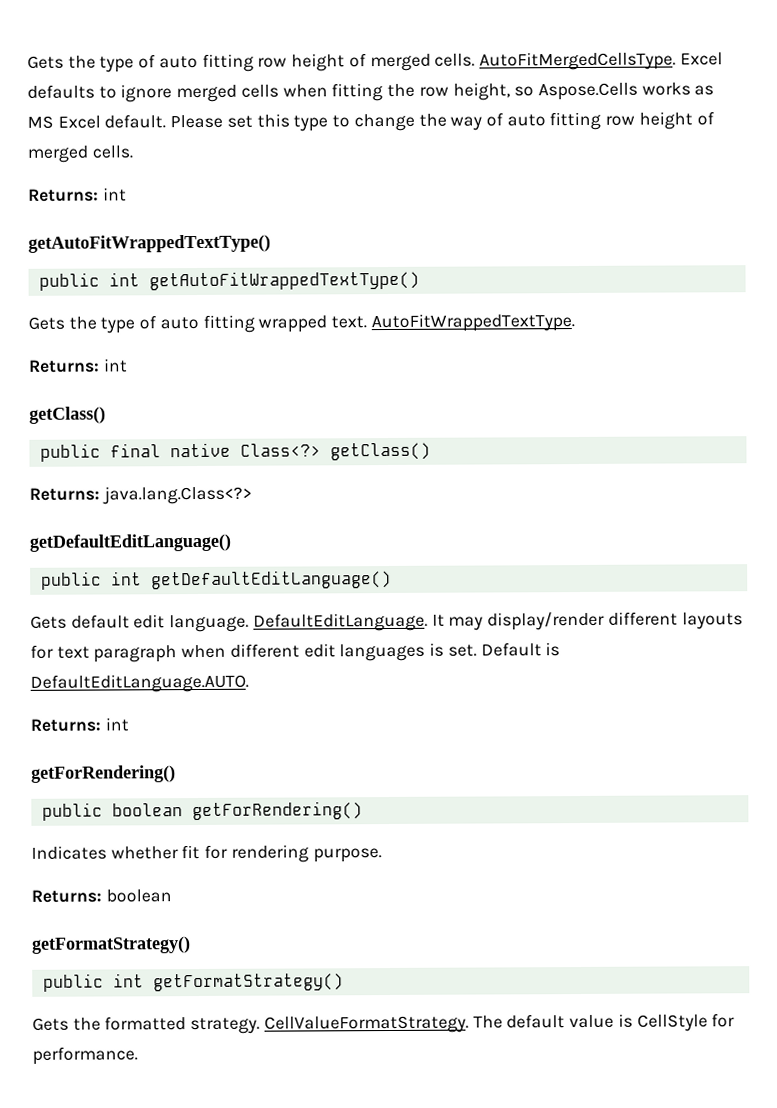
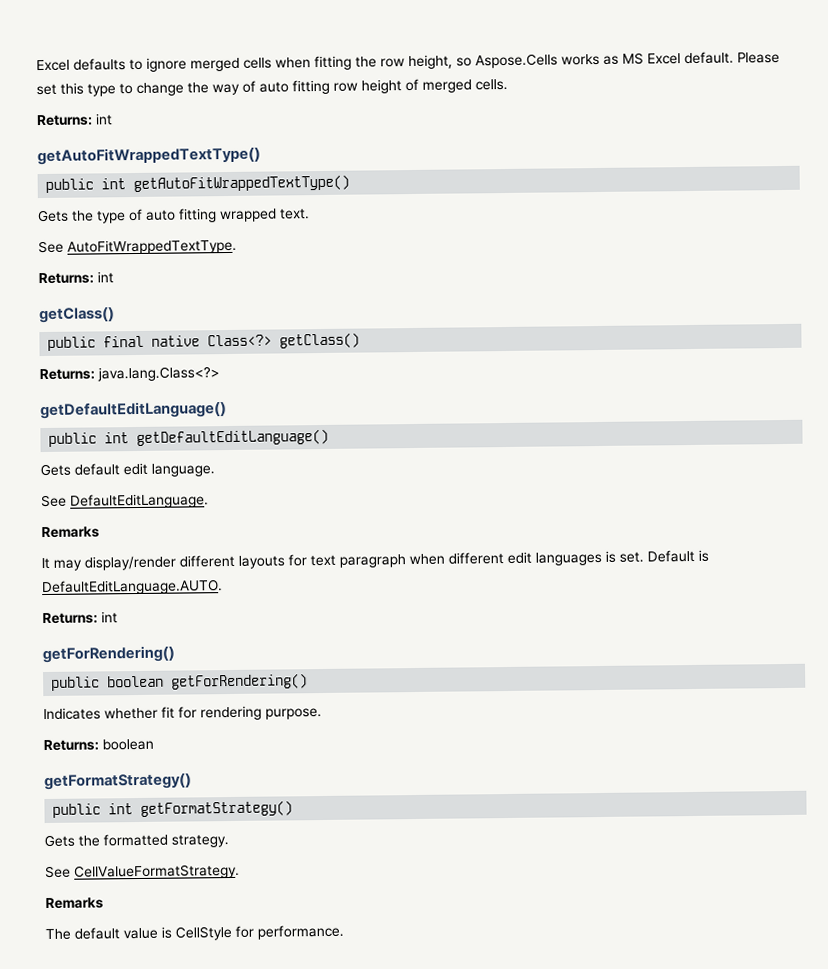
- Gets the type of auto fitting row height of merged cells. AutoFitMergedCellsType.
- Gets the type of auto fitting wrapped text. AutoFitWrappedTextType.
+ Gets the type of auto fitting wrapped text.
+ See AutoFitWrappedTextType.
- Gets default edit language. DefaultEditLanguage. It may display/render different layouts for text paragraph when different edit languages is set.
+ Gets default edit language.
+ See DefaultEditLanguage.
+ Remarks
+ It may display/render different layouts for text paragraph when different edit languages is set.
- Gets the formatted strategy. CellValueFormatStrategy. The default value is CellStyle for performance.
+ Gets the formatted strategy.
+ See CellValueFormatStrategy.
+ Remarks
+ The default value is CellStyle for performance.

